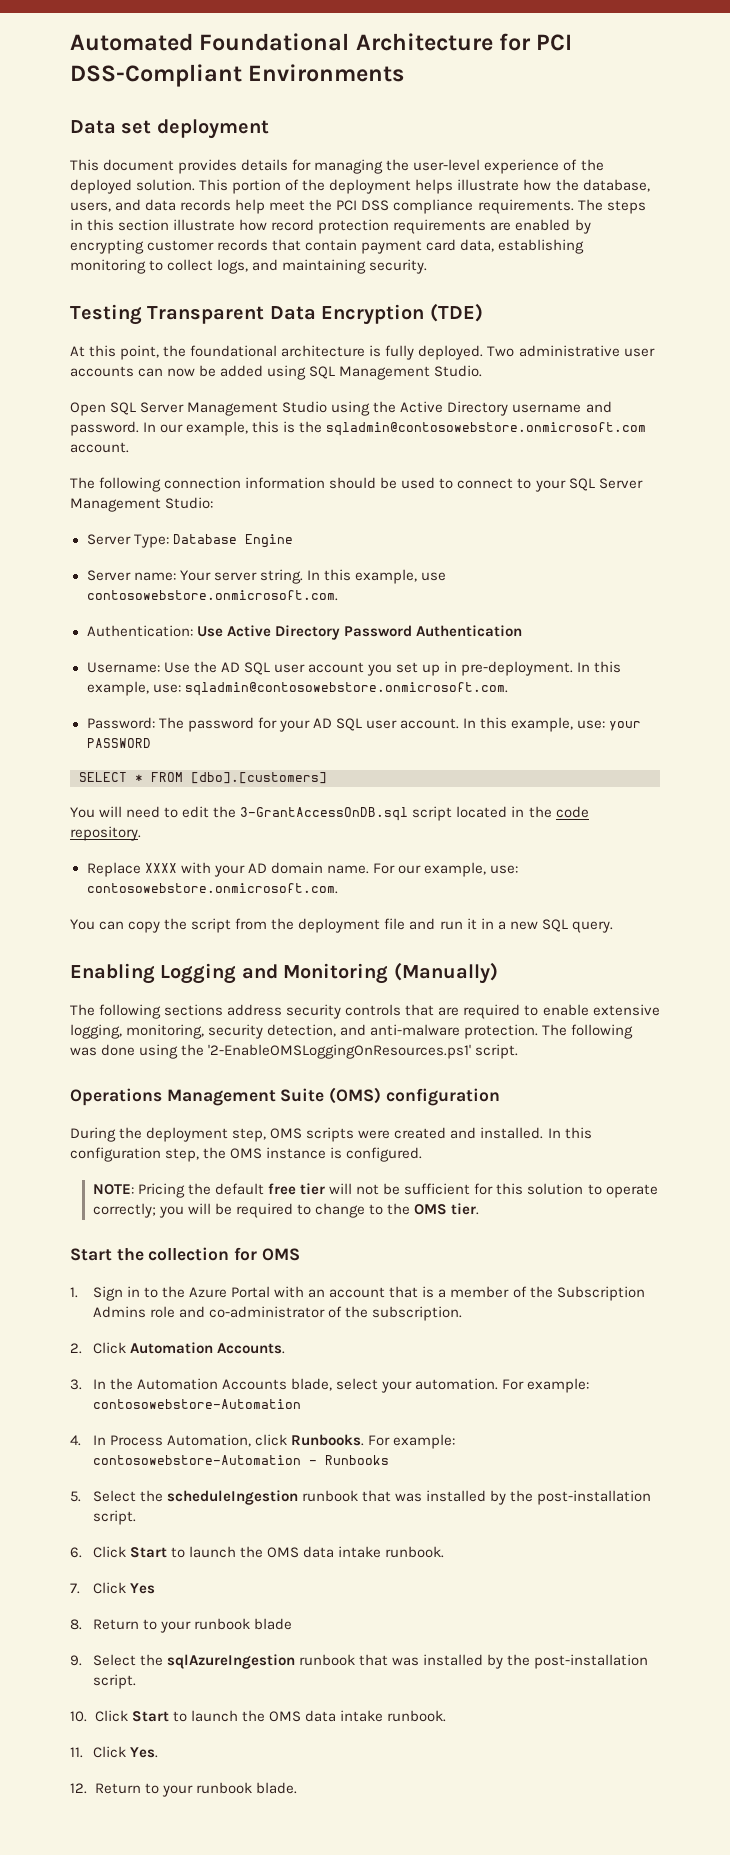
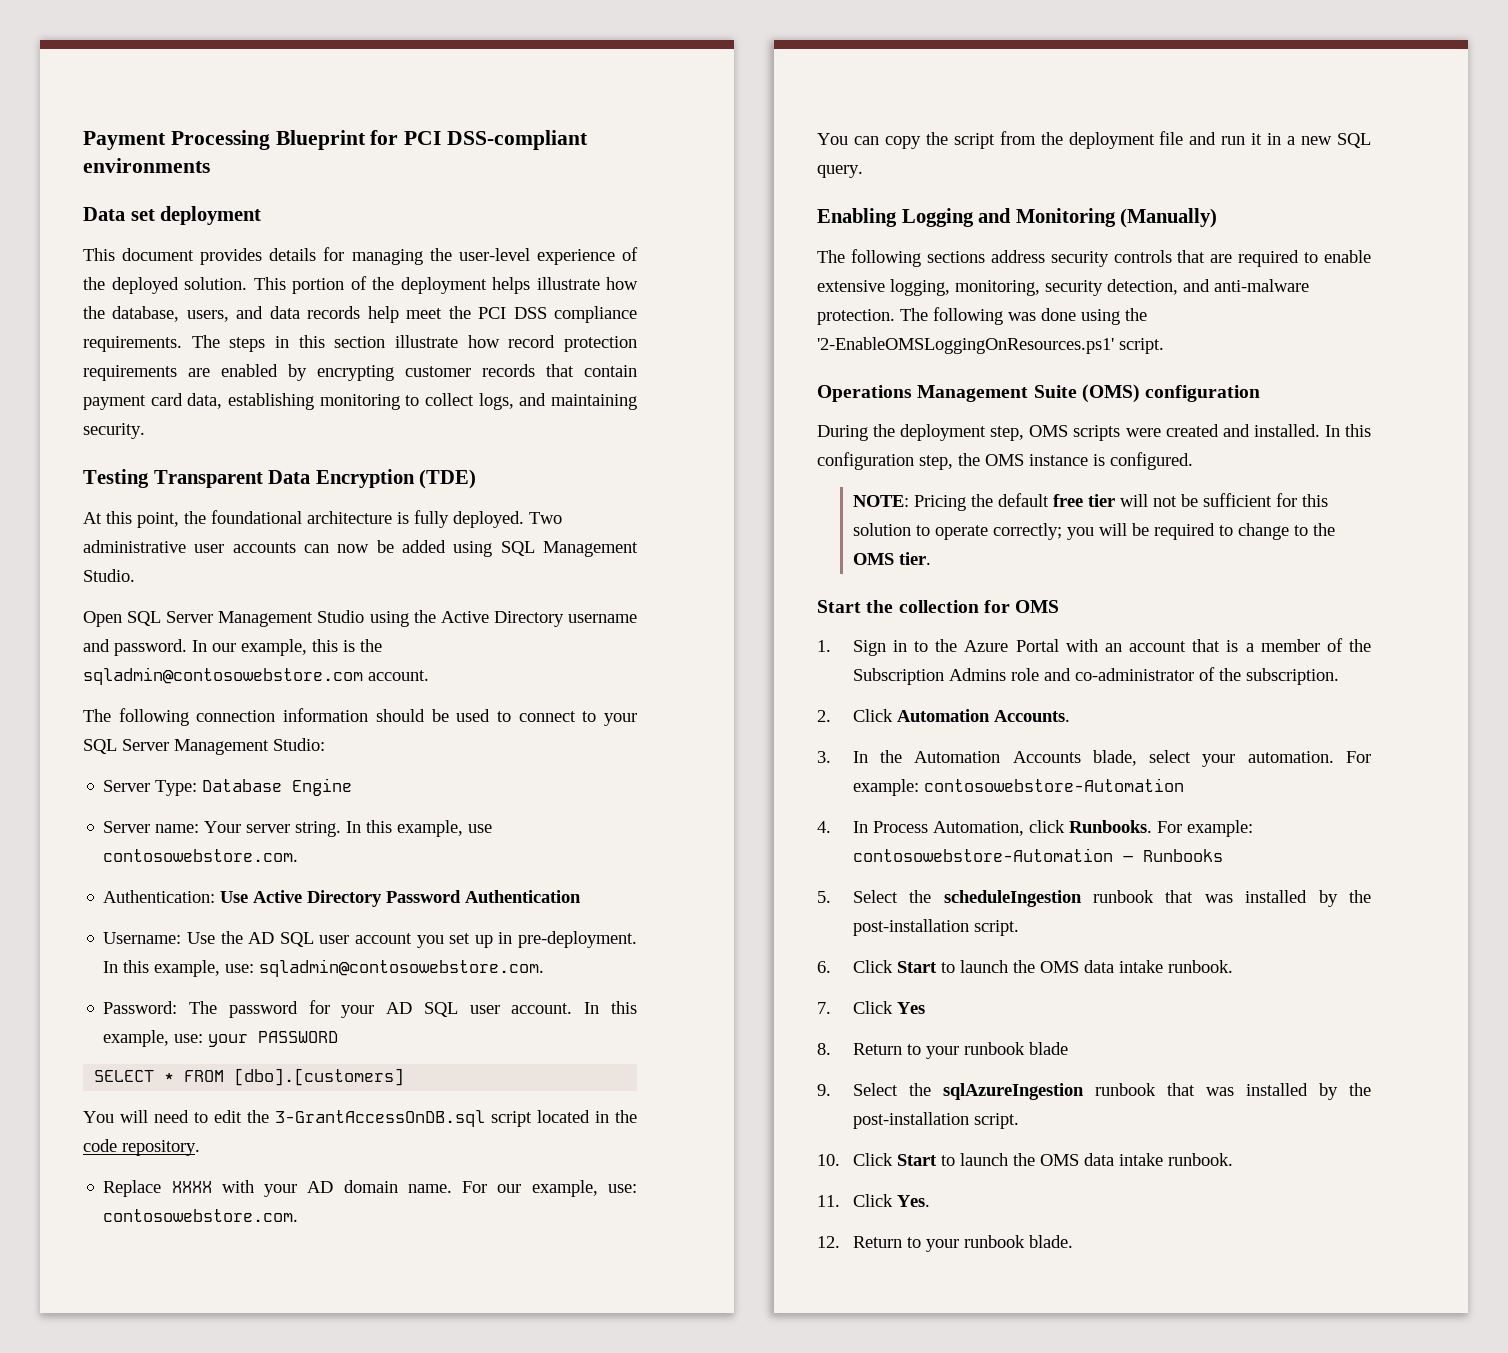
- Automated Foundational Architecture for PCI DSS-Compliant Environments
+ Payment Processing Blueprint for PCI DSS-compliant environments
- In our example, this is the sqladmin@contosowebstore.onmicrosoft.com account.
+ In our example, this is the sqladmin@contosowebstore.com account.
- In this example, use contosowebstore.onmicrosoft.com.
+ In this example, use contosowebstore.com.
- In this example, use: sqladmin@contosowebstore.onmicrosoft.com.
+ In this example, use: sqladmin@contosowebstore.com.
- For our example, use: contosowebstore.onmicrosoft.com.
+ For our example, use: contosowebstore.com.

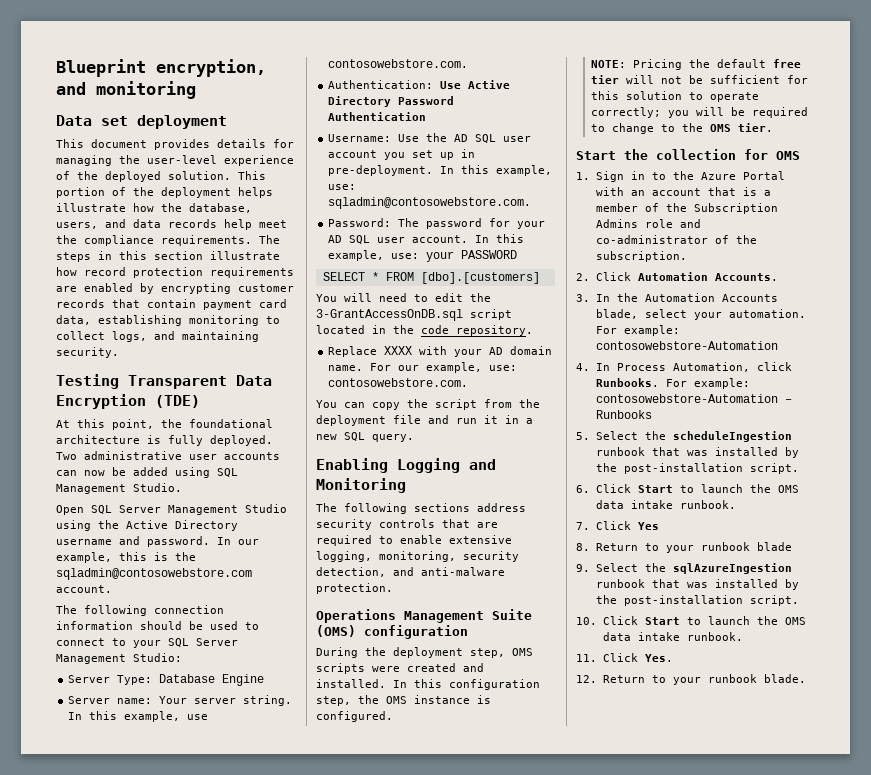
- Payment Processing Blueprint for PCI DSS-compliant environments
+ Blueprint encryption, and monitoring
- This portion of the deployment helps illustrate how the database, users, and data records help meet the PCI DSS compliance requirements.
+ This portion of the deployment helps illustrate how the database, users, and data records help meet the compliance requirements.
- Enabling Logging and Monitoring (Manually)
+ Enabling Logging and Monitoring
- The following was done using the '2-EnableOMSLoggingOnResources.ps1' script.

